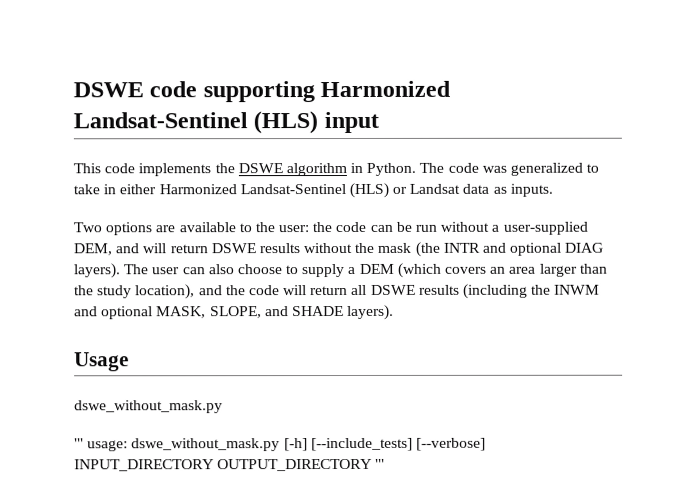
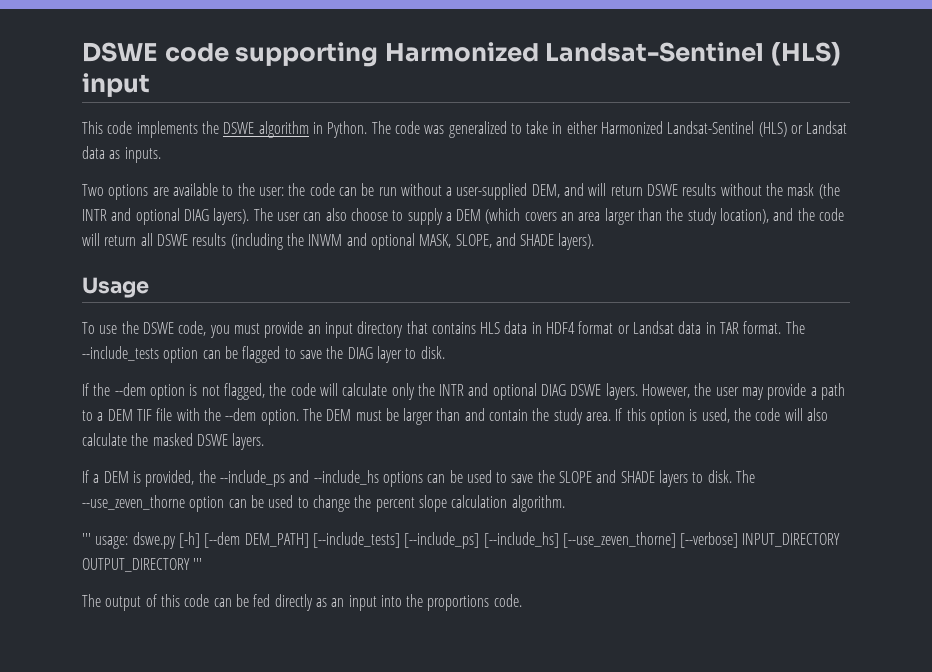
  Usage
- dswe_without_mask.py
- ''' usage: dswe_without_mask.py [-h] [--include_tests] [--verbose] INPUT_DIRECTORY OUTPUT_DIRECTORY '''
+ To use the DSWE code, you must provide an input directory that contains HLS data in HDF4 format or Landsat data in TAR format. The --include_tests option can be flagged to save the DIAG layer to disk.
+ If the --dem option is not flagged, the code will calculate only the INTR and optional DIAG DSWE layers. However, the user may provide a path to a DEM TIF file with the --dem option. The DEM must be larger than and contain the study area. If this option is used, the code will also calculate the masked DSWE layers.
+ If a DEM is provided, the --include_ps and --include_hs options can be used to save the SLOPE and SHADE layers to disk. The --use_zeven_thorne option can be used to change the percent slope calculation algorithm.
+ ''' usage: dswe.py [-h] [--dem DEM_PATH] [--include_tests] [--include_ps] [--include_hs] [--use_zeven_thorne] [--verbose] INPUT_DIRECTORY OUTPUT_DIRECTORY '''
+ The output of this code can be fed directly as an input into the proportions code.

